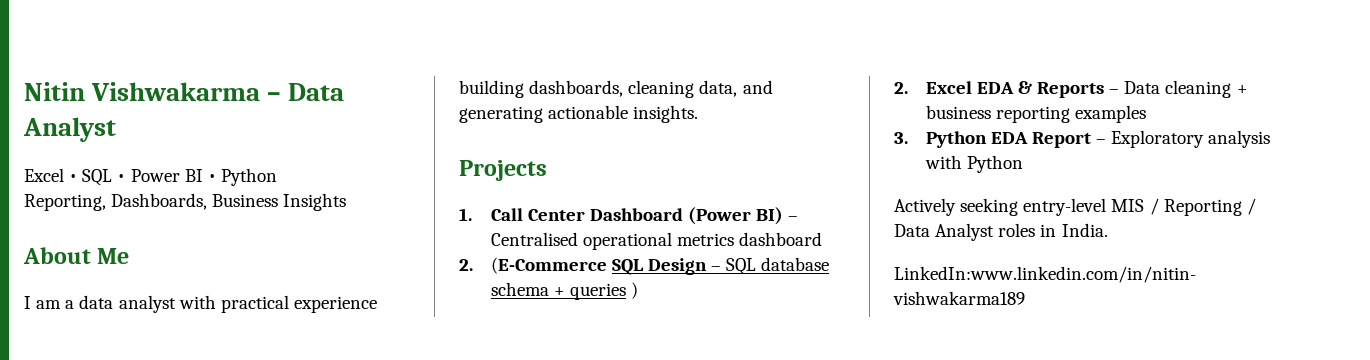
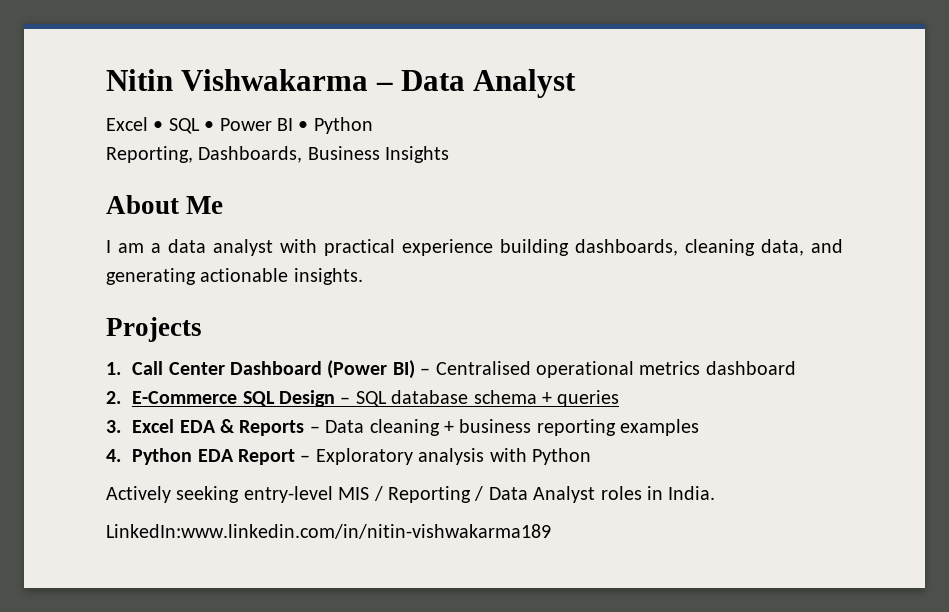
- 2. (E-Commerce SQL Design – SQL database schema + queries )
- 2. Excel EDA & Reports – Data cleaning + business reporting examples
+ 2. E-Commerce SQL Design – SQL database schema + queries
+ 3. Excel EDA & Reports – Data cleaning + business reporting examples
- 3. Python EDA Report – Exploratory analysis with Python
+ 4. Python EDA Report – Exploratory analysis with Python

